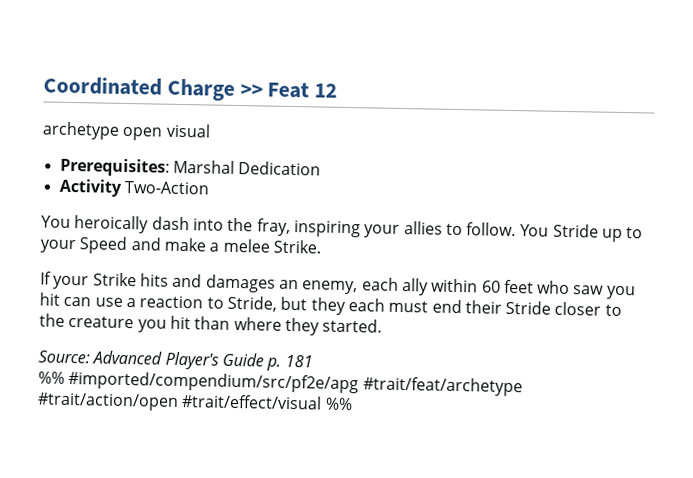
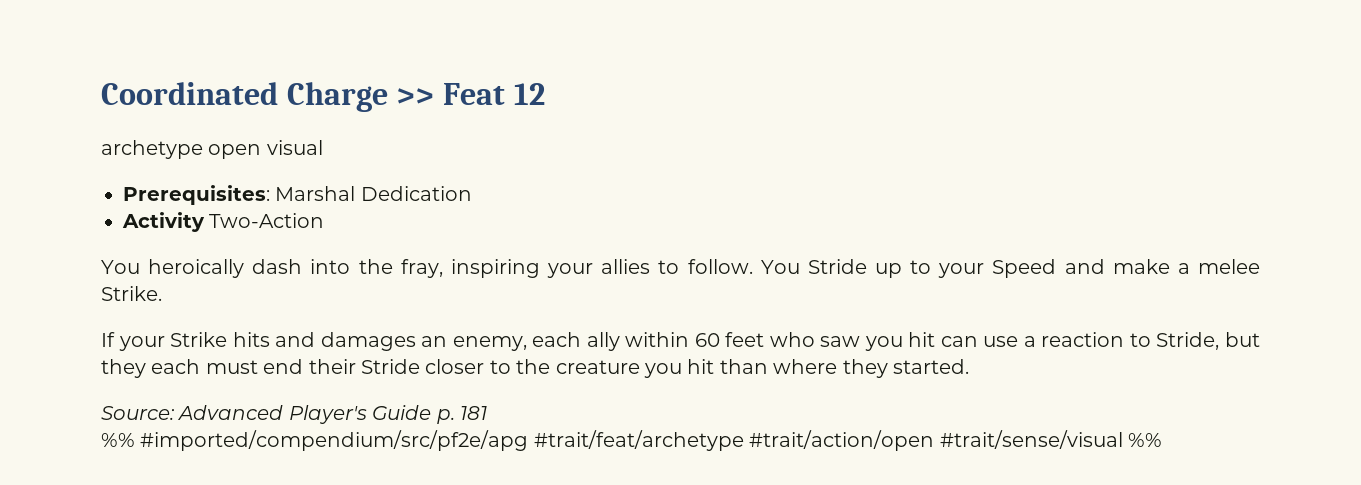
- %% #imported/compendium/src/pf2e/apg #trait/feat/archetype #trait/action/open #trait/effect/visual %%
+ %% #imported/compendium/src/pf2e/apg #trait/feat/archetype #trait/action/open #trait/sense/visual %%

